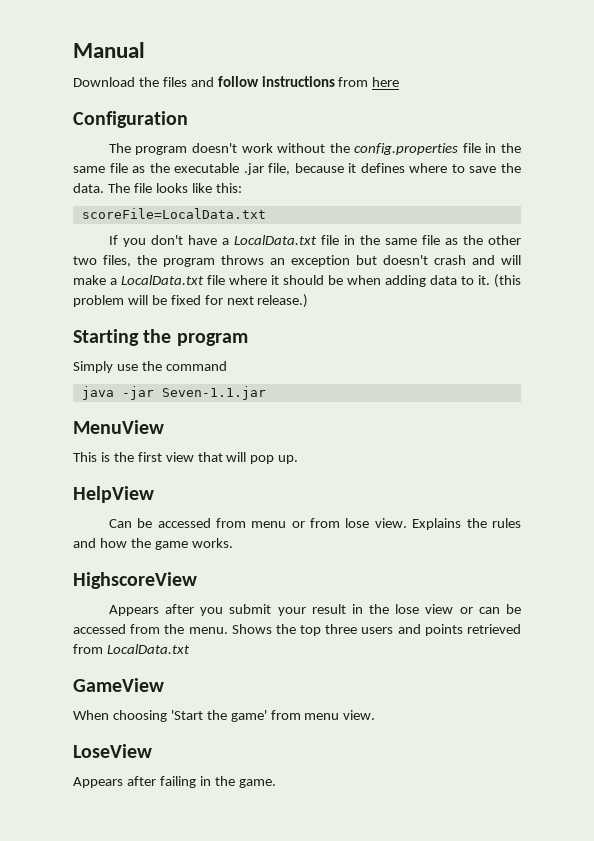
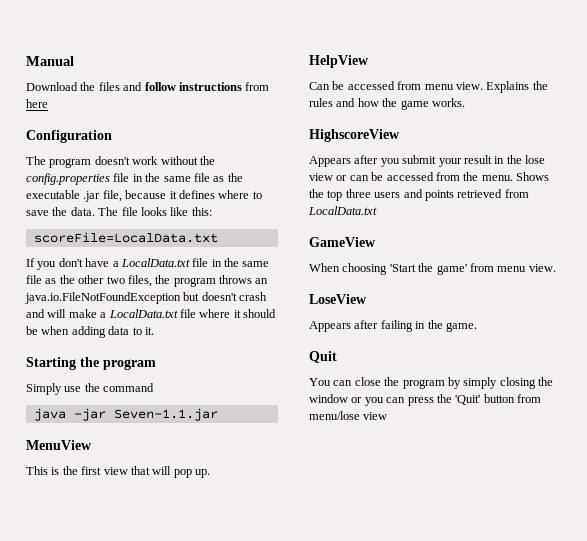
- If you don't have a LocalData.txt file in the same file as the other two files, the program throws an exception but doesn't crash and will make a LocalData.txt file where it should be when adding data to it. (this problem will be fixed for next release.)
+ If you don't have a LocalData.txt file in the same file as the other two files, the program throws an java.io.FileNotFoundException but doesn't crash and will make a LocalData.txt file where it should be when adding data to it.
- Can be accessed from menu or from lose view.
+ Can be accessed from menu view.
+ Quit
+ You can close the program by simply closing the window or you can press the 'Quit' button from menu/lose view

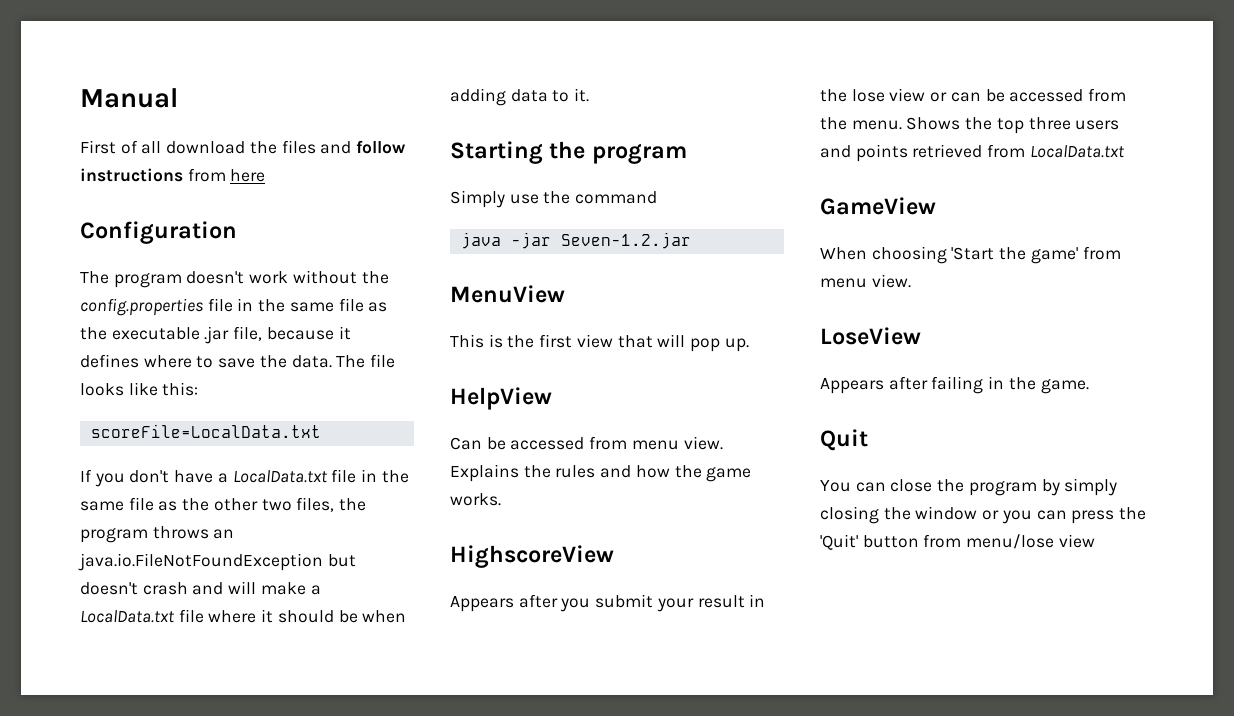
- Download the files and follow instructions from here
+ First of all download the files and follow instructions from here
- java -jar Seven-1.1.jar
+ java -jar Seven-1.2.jar

